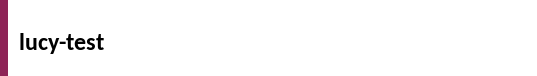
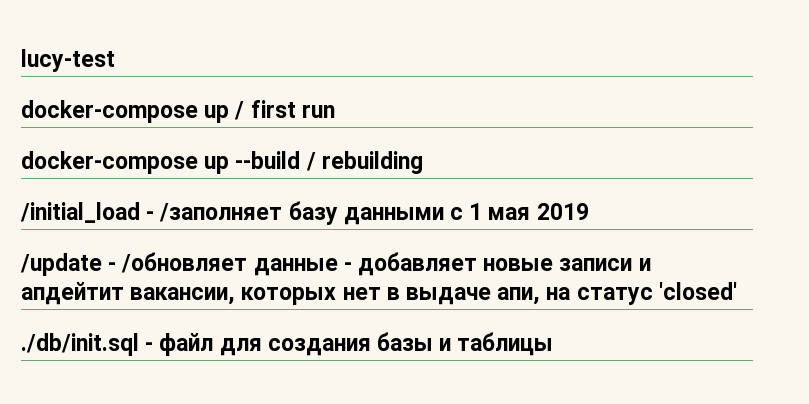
+ docker-compose up / first run
+ docker-compose up --build / rebuilding
+ /initial_load - /заполняет базу данными с 1 мая 2019
+ /update - /обновляет данные - добавляет новые записи и апдейтит вакансии, которых нет в выдаче апи, на статус 'closed'
+ ./db/init.sql - файл для создания базы и таблицы

